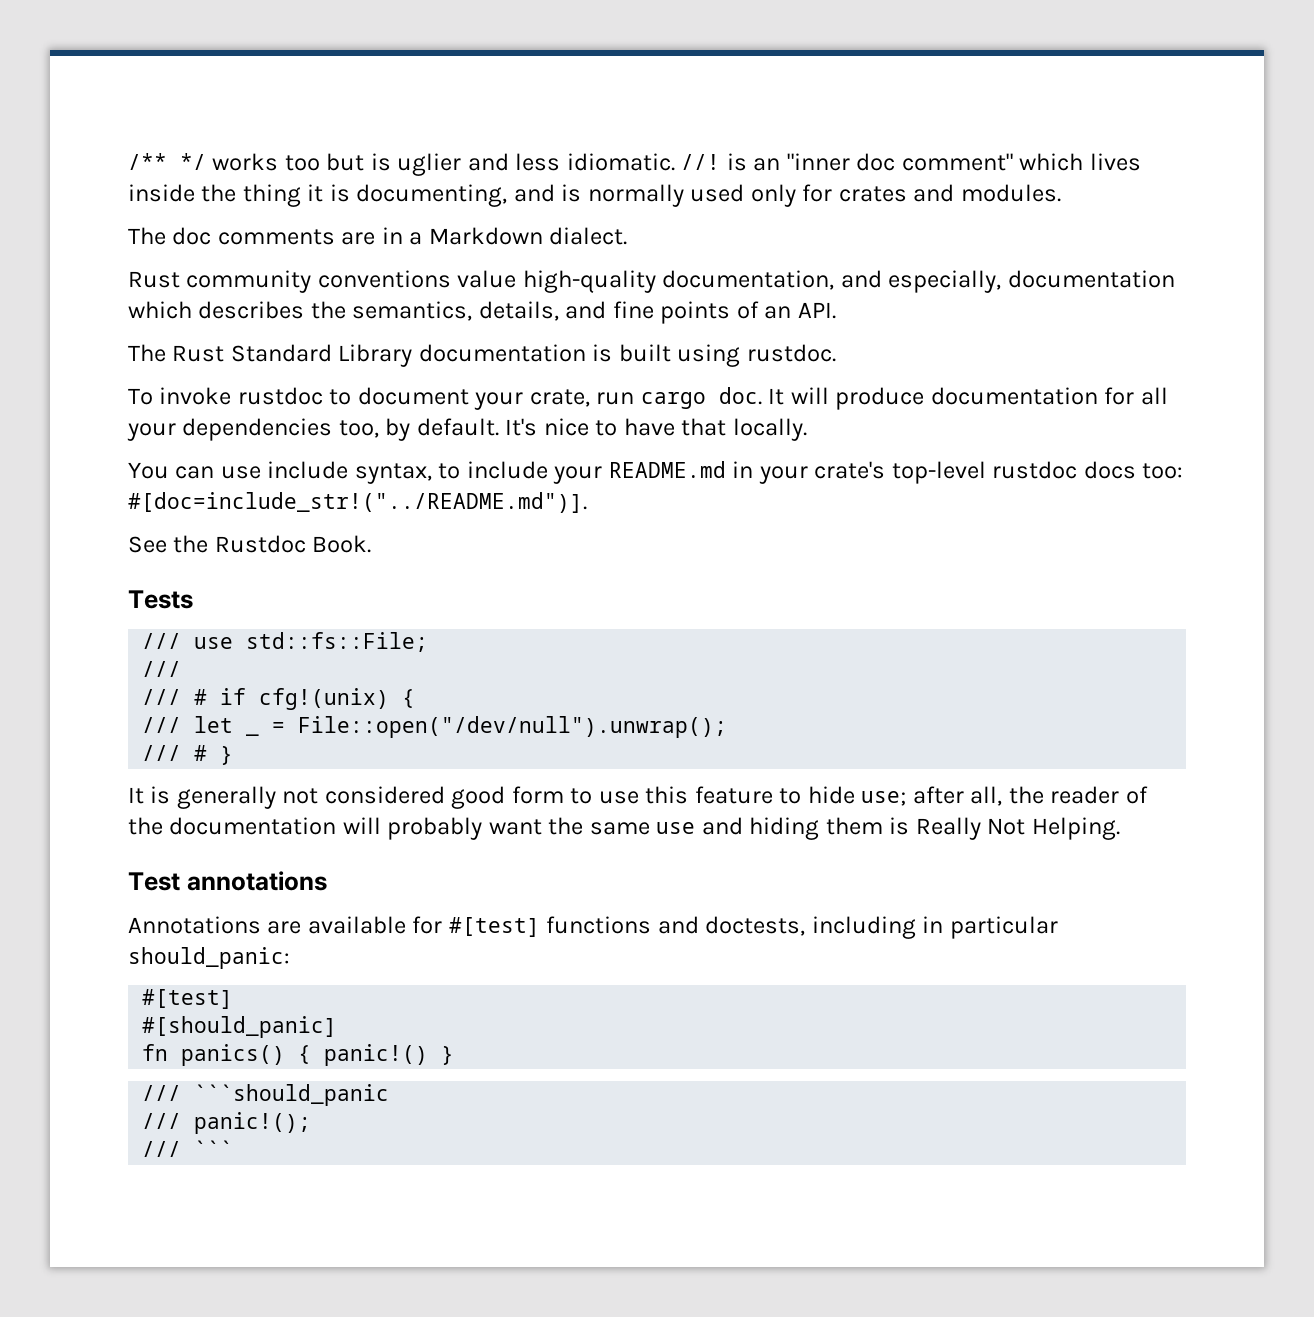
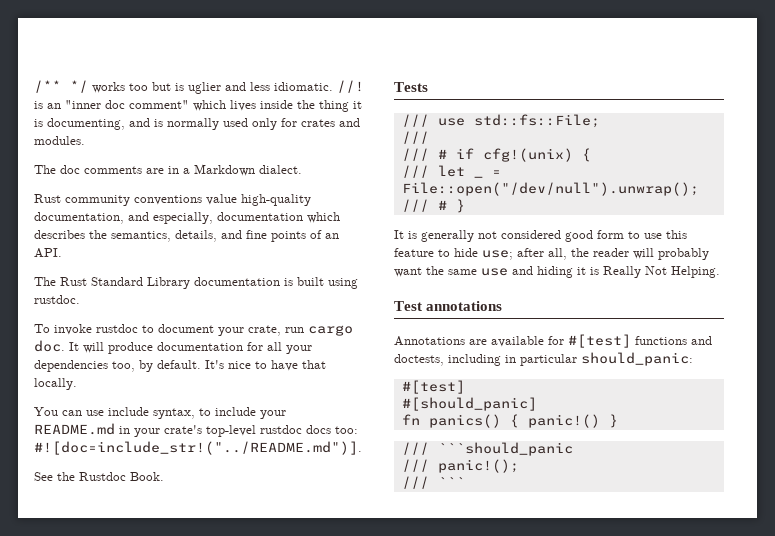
- You can use include syntax, to include your README.md in your crate's top-level rustdoc docs too: #[doc=include_str!("../README.md")].
+ You can use include syntax, to include your README.md in your crate's top-level rustdoc docs too: #![doc=include_str!("../README.md")].
- It is generally not considered good form to use this feature to hide use; after all, the reader of the documentation will probably want the same use and hiding them is Really Not Helping.
+ It is generally not considered good form to use this feature to hide use; after all, the reader will probably want the same use and hiding it is Really Not Helping.

